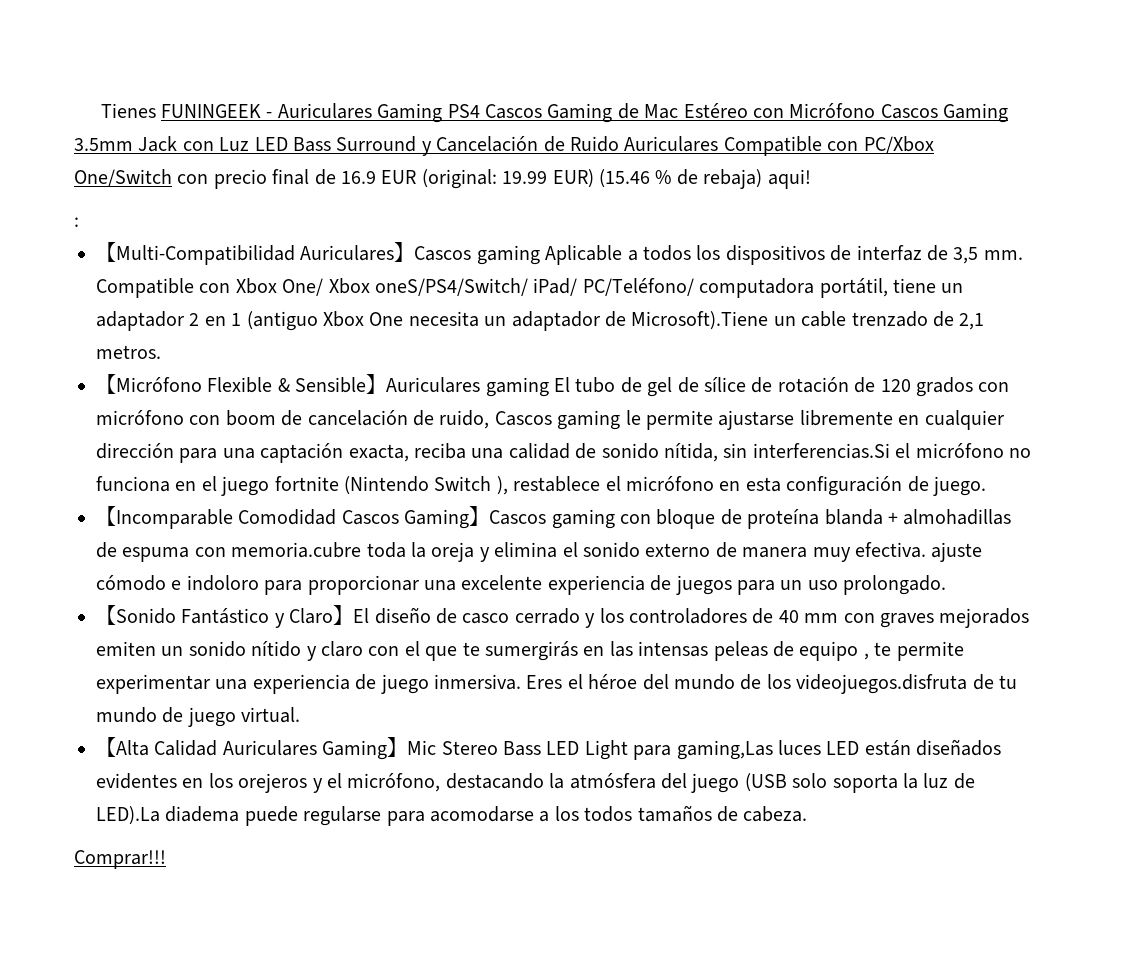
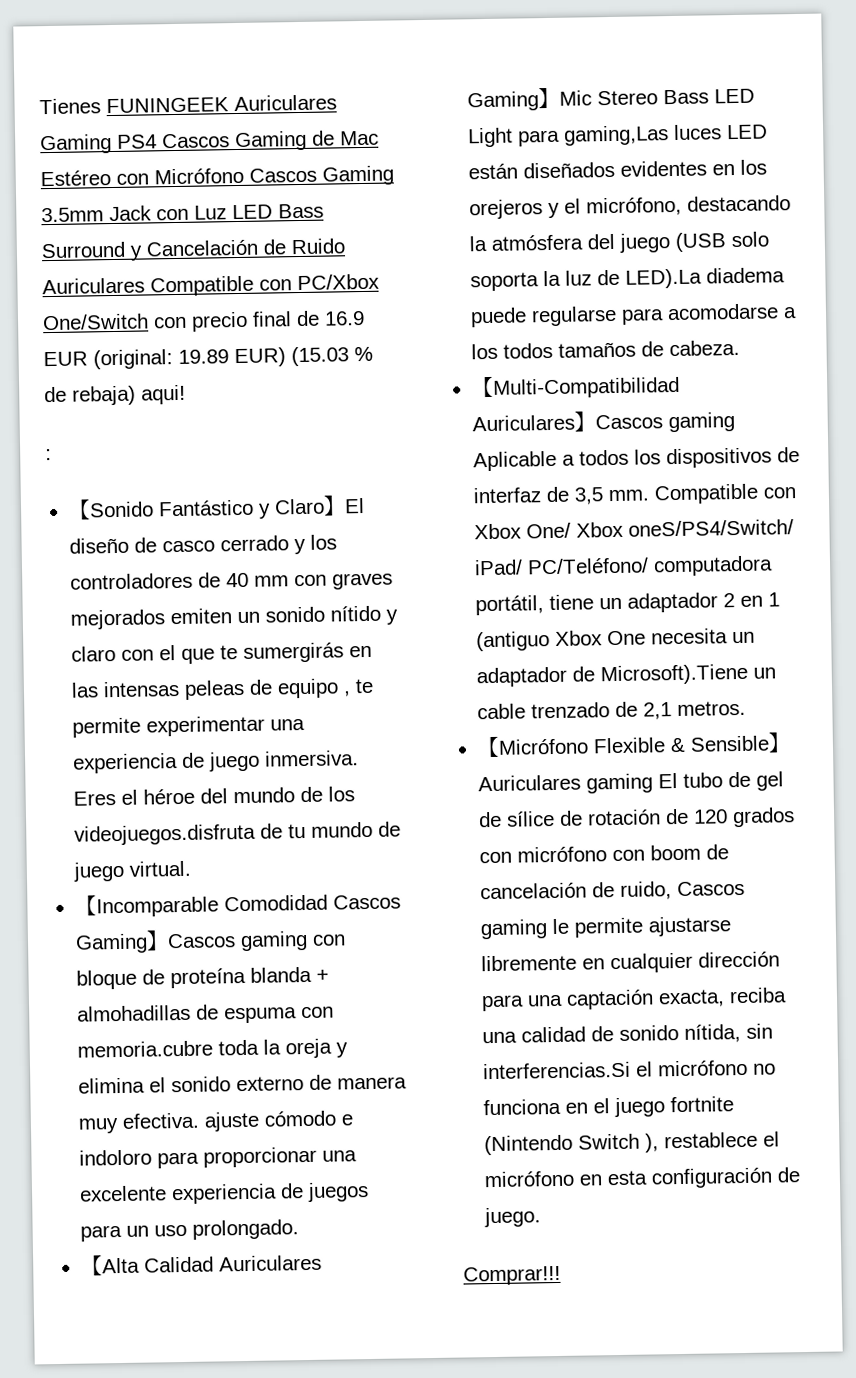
- Tienes FUNINGEEK - Auriculares Gaming PS4 Cascos Gaming de Mac Estéreo con Micrófono Cascos Gaming 3.5mm Jack con Luz LED Bass Surround y Cancelación de Ruido Auriculares Compatible con PC/Xbox One/Switch con precio final de 16.9 EUR (original: 19.99 EUR) (15.46 % de rebaja) aqui!
+ Tienes FUNINGEEK Auriculares Gaming PS4 Cascos Gaming de Mac Estéreo con Micrófono Cascos Gaming 3.5mm Jack con Luz LED Bass Surround y Cancelación de Ruido Auriculares Compatible con PC/Xbox One/Switch con precio final de 16.9 EUR (original: 19.89 EUR) (15.03 % de rebaja) aqui!
+ 【Sonido Fantástico y Claro】El diseño de casco cerrado y los controladores de 40 mm con graves mejorados emiten un sonido nítido y claro con el que te sumergirás en las intensas peleas de equipo , te permite experimentar una experiencia de juego inmersiva. Eres el héroe del mundo de los videojuegos.disfruta de tu mundo de juego virtual.
+ 【Incomparable Comodidad Cascos Gaming】Cascos gaming con bloque de proteína blanda + almohadillas de espuma con memoria.cubre toda la oreja y elimina el sonido externo de manera muy efectiva. ajuste cómodo e indoloro para proporcionar una excelente experiencia de juegos para un uso prolongado.
+ 【Alta Calidad Auriculares Gaming】Mic Stereo Bass LED Light para gaming,Las luces LED están diseñados evidentes en los orejeros y el micrófono, destacando la atmósfera del juego (USB solo soporta la luz de LED).La diadema puede regularse para acomodarse a los todos tamaños de cabeza.
- 【Incomparable Comodidad Cascos Gaming】Cascos gaming con bloque de proteína blanda + almohadillas de espuma con memoria.cubre toda la oreja y elimina el sonido externo de manera muy efectiva. ajuste cómodo e indoloro para proporcionar una excelente experiencia de juegos para un uso prolongado.
- 【Sonido Fantástico y Claro】El diseño de casco cerrado y los controladores de 40 mm con graves mejorados emiten un sonido nítido y claro con el que te sumergirás en las intensas peleas de equipo , te permite experimentar una experiencia de juego inmersiva. Eres el héroe del mundo de los videojuegos.disfruta de tu mundo de juego virtual.
- 【Alta Calidad Auriculares Gaming】Mic Stereo Bass LED Light para gaming,Las luces LED están diseñados evidentes en los orejeros y el micrófono, destacando la atmósfera del juego (USB solo soporta la luz de LED).La diadema puede regularse para acomodarse a los todos tamaños de cabeza.

